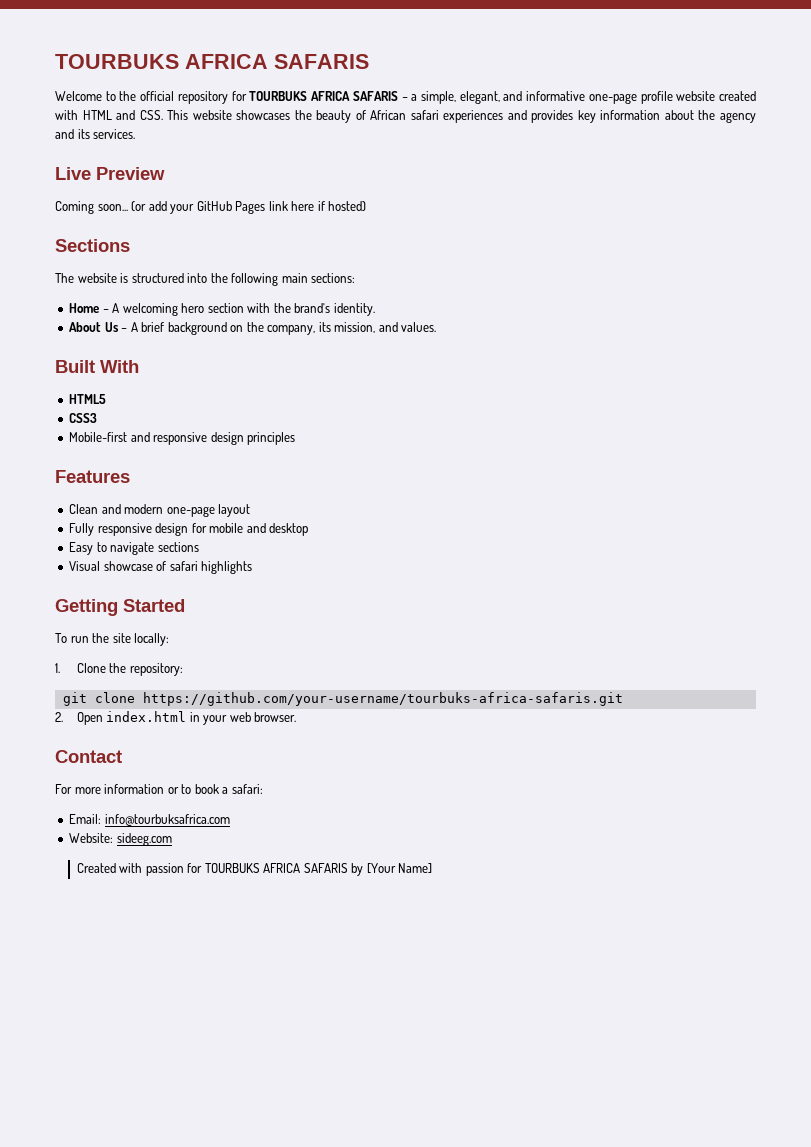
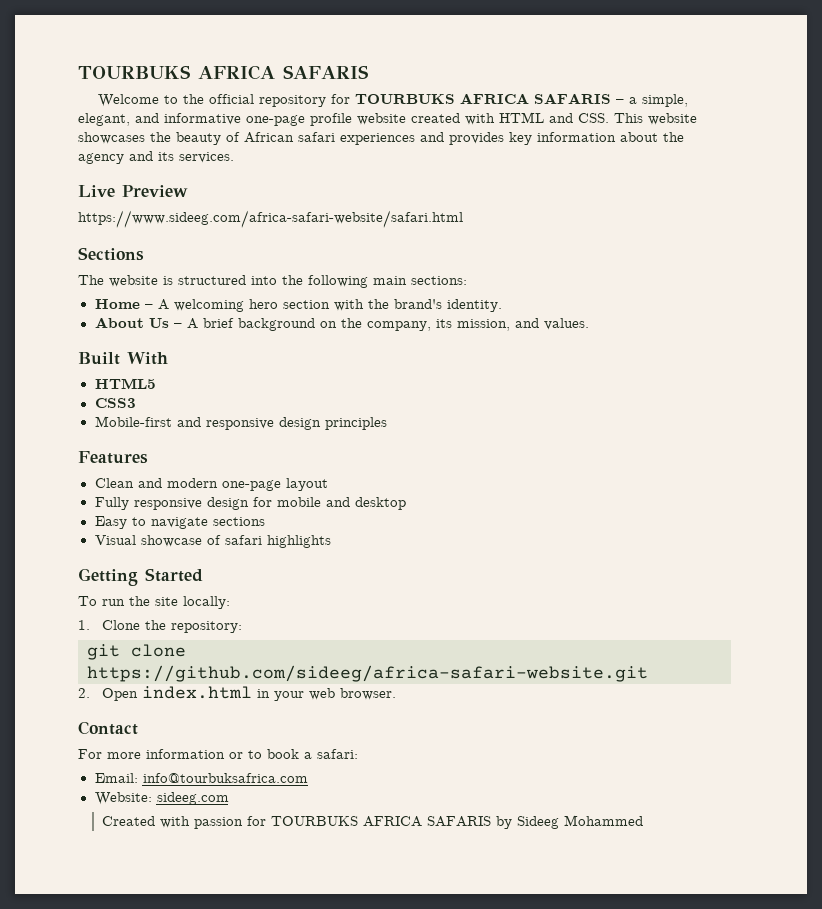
- Coming soon... (or add your GitHub Pages link here if hosted)
+ https://www.sideeg.com/africa-safari-website/safari.html
- git clone https://github.com/your-username/tourbuks-africa-safaris.git
+ git clone https://github.com/sideeg/africa-safari-website.git
- Created with passion for TOURBUKS AFRICA SAFARIS by [Your Name]
+ Created with passion for TOURBUKS AFRICA SAFARIS by Sideeg Mohammed

